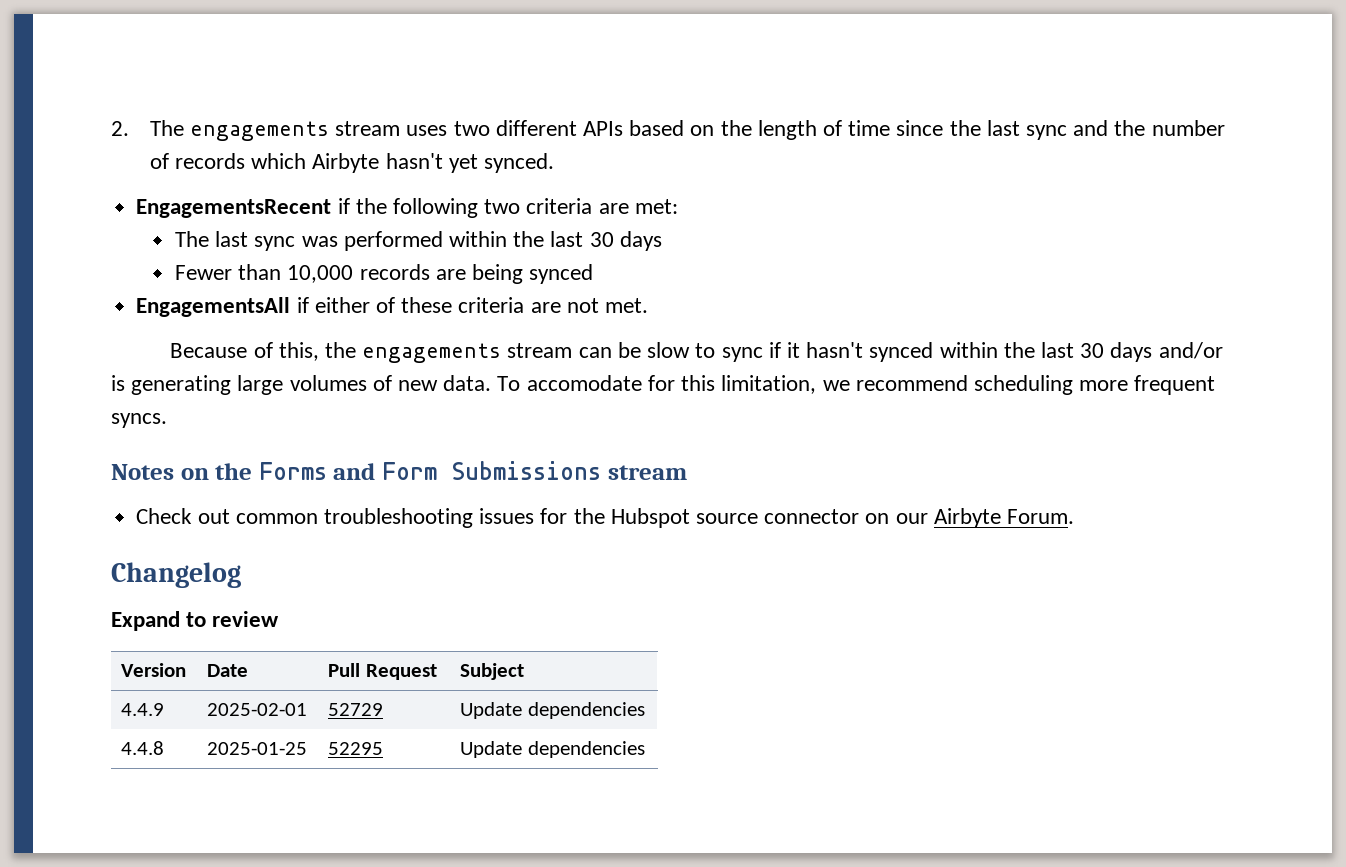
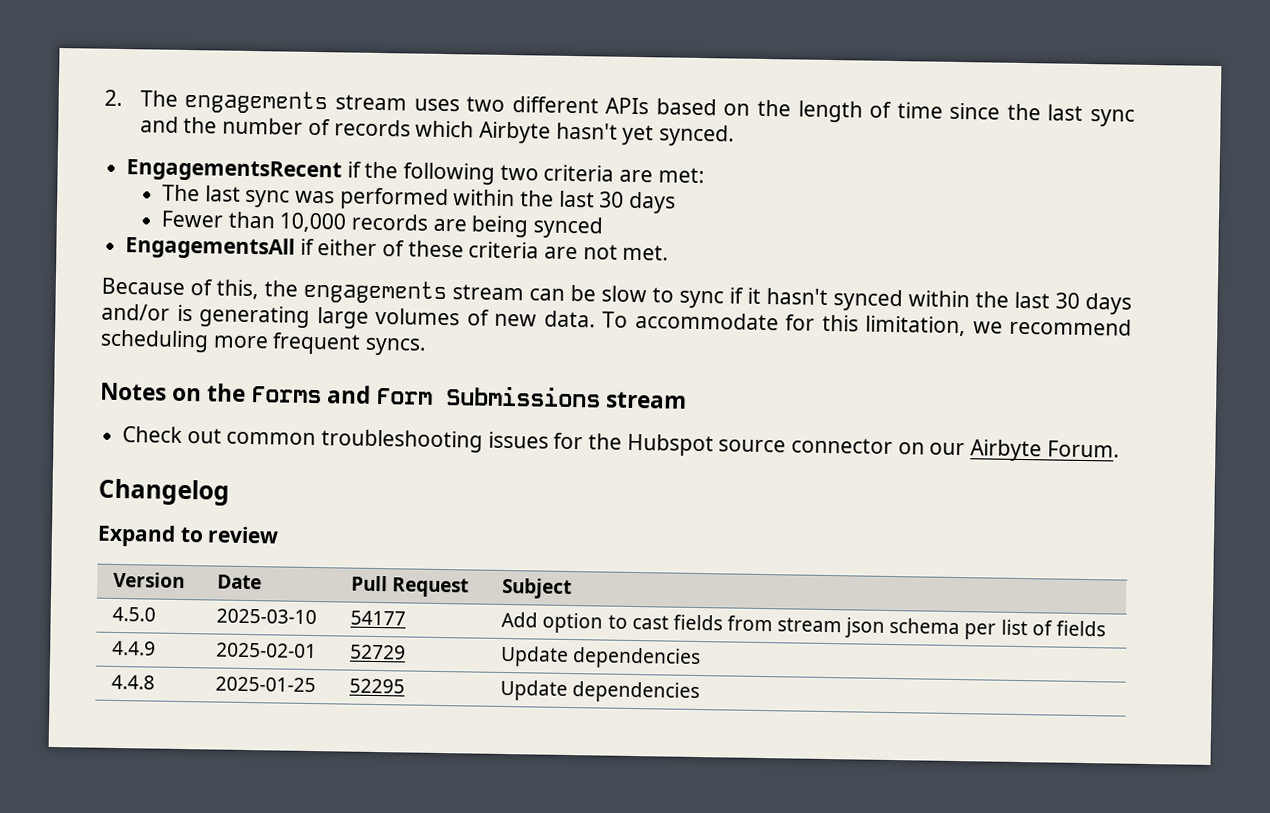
- To accomodate for this limitation, we recommend scheduling more frequent syncs.
+ To accommodate for this limitation, we recommend scheduling more frequent syncs.
+ 4.5.0 | 2025-03-10 | 54177 | Add option to cast fields from stream json schema per list of fields

